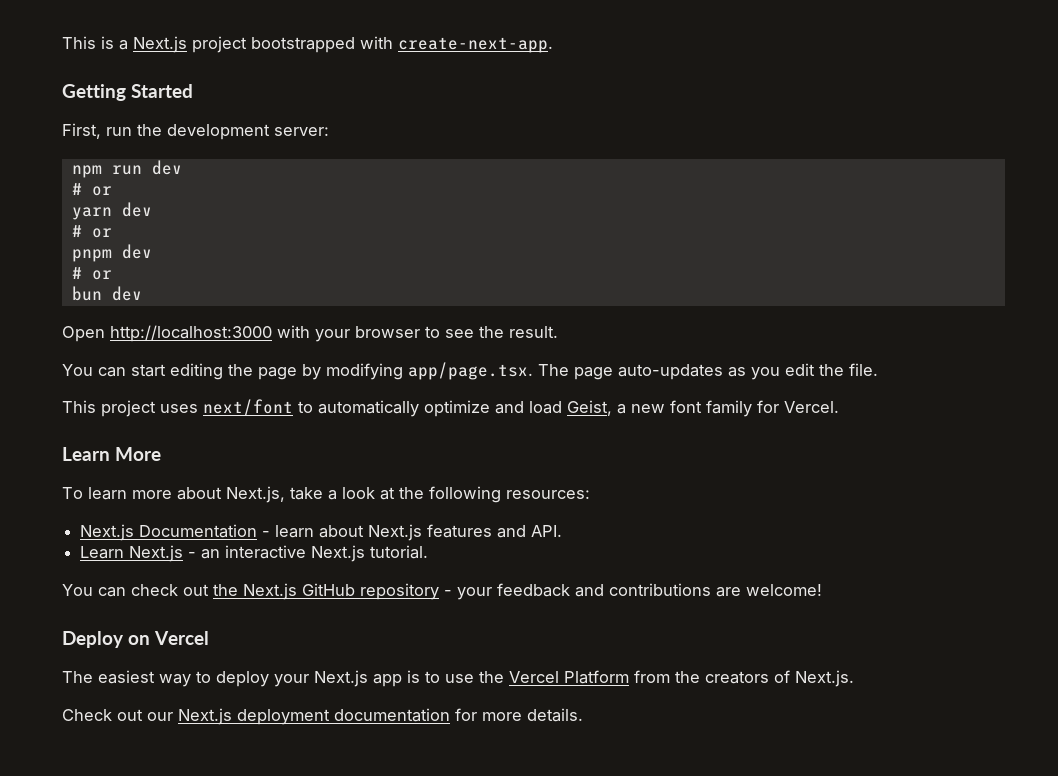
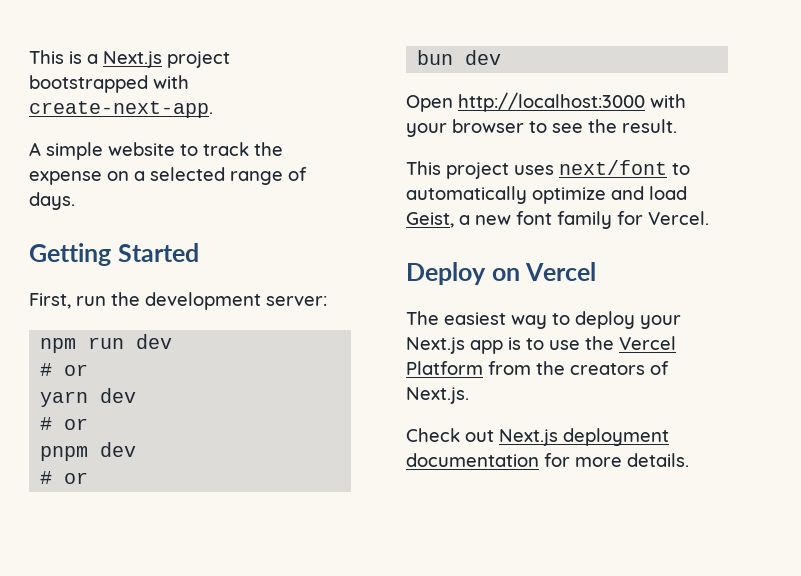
+ A simple website to track the expense on a selected range of days.
- You can start editing the page by modifying app/page.tsx. The page auto-updates as you edit the file.
- Learn More
- To learn more about Next.js, take a look at the following resources:
- Next.js Documentation - learn about Next.js features and API.
- Learn Next.js - an interactive Next.js tutorial.
- You can check out the Next.js GitHub repository - your feedback and contributions are welcome!
- Check out our Next.js deployment documentation for more details.
+ Check out Next.js deployment documentation for more details.

